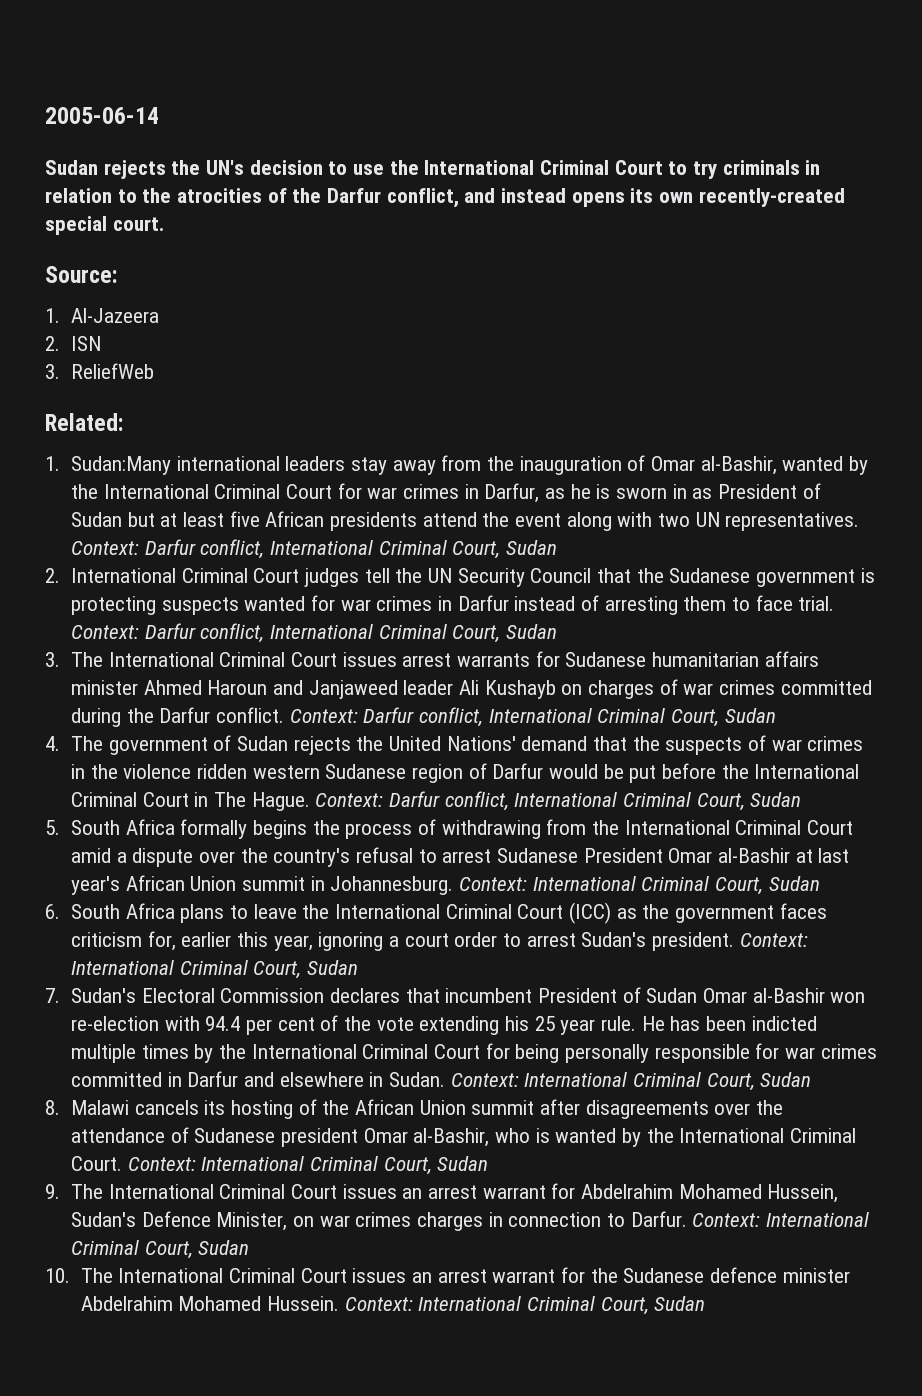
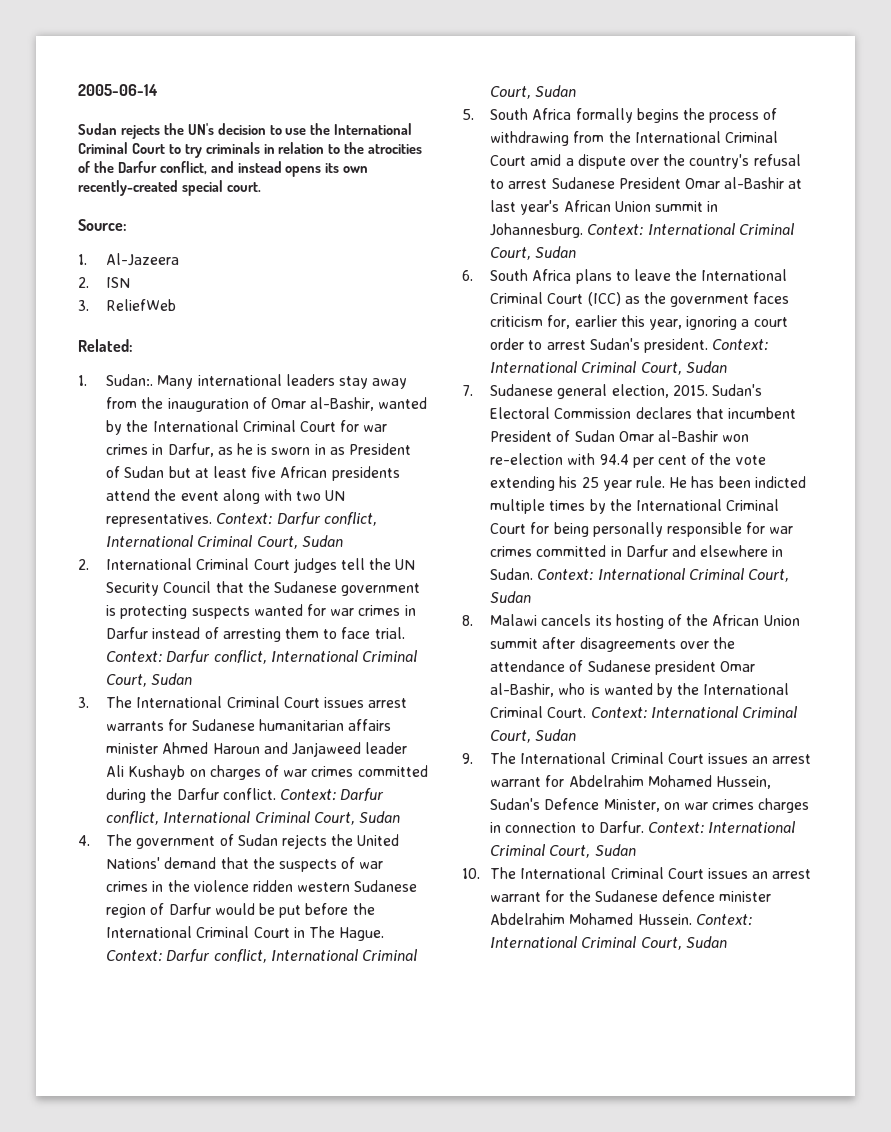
- 1. Sudan:Many international leaders stay away from the inauguration of Omar al-Bashir, wanted by the International Criminal Court for war crimes in Darfur, as he is sworn in as President of Sudan but at least five African presidents attend the event along with two UN representatives.
+ 1. Sudan:. Many international leaders stay away from the inauguration of Omar al-Bashir, wanted by the International Criminal Court for war crimes in Darfur, as he is sworn in as President of Sudan but at least five African presidents attend the event along with two UN representatives.
- 7. Sudan's Electoral Commission declares that incumbent President of Sudan Omar al-Bashir won re-election with 94.4 per cent of the vote extending his 25 year rule.
+ 7. Sudanese general election, 2015. Sudan's Electoral Commission declares that incumbent President of Sudan Omar al-Bashir won re-election with 94.4 per cent of the vote extending his 25 year rule.

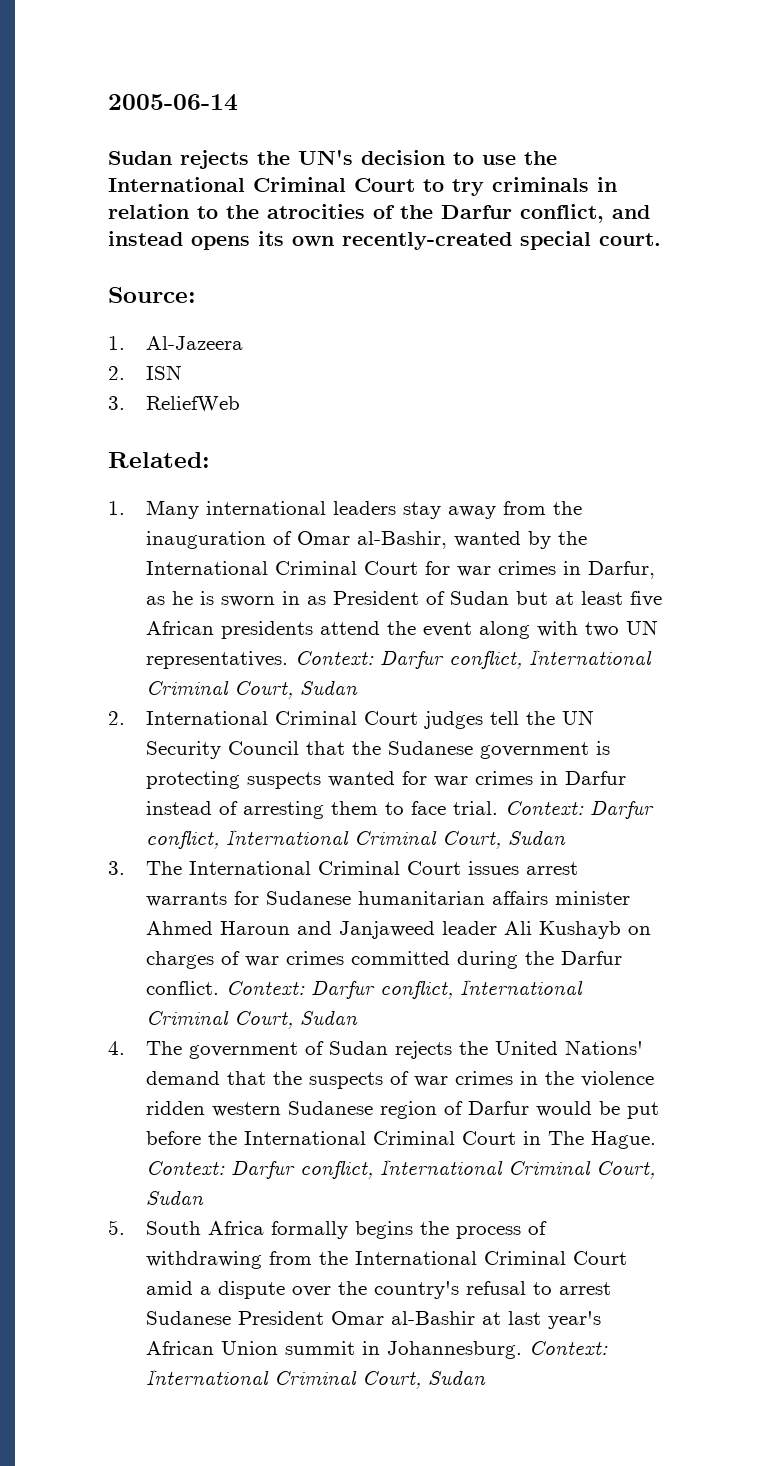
- 1. Sudan:. Many international leaders stay away from the inauguration of Omar al-Bashir, wanted by the International Criminal Court for war crimes in Darfur, as he is sworn in as President of Sudan but at least five African presidents attend the event along with two UN representatives.
+ 1. Many international leaders stay away from the inauguration of Omar al-Bashir, wanted by the International Criminal Court for war crimes in Darfur, as he is sworn in as President of Sudan but at least five African presidents attend the event along with two UN representatives.
- 6. South Africa plans to leave the International Criminal Court (ICC) as the government faces criticism for, earlier this year, ignoring a court order to arrest Sudan's president. Context: International Criminal Court, Sudan
- 7. Sudanese general election, 2015. Sudan's Electoral Commission declares that incumbent President of Sudan Omar al-Bashir won re-election with 94.4 per cent of the vote extending his 25 year rule. He has been indicted multiple times by the International Criminal Court for being personally responsible for war crimes committed in Darfur and elsewhere in Sudan. Context: International Criminal Court, Sudan
- 8. Malawi cancels its hosting of the African Union summit after disagreements over the attendance of Sudanese president Omar al-Bashir, who is wanted by the International Criminal Court. Context: International Criminal Court, Sudan
- 9. The International Criminal Court issues an arrest warrant for Abdelrahim Mohamed Hussein, Sudan's Defence Minister, on war crimes charges in connection to Darfur. Context: International Criminal Court, Sudan
- 10. The International Criminal Court issues an arrest warrant for the Sudanese defence minister Abdelrahim Mohamed Hussein. Context: International Criminal Court, Sudan

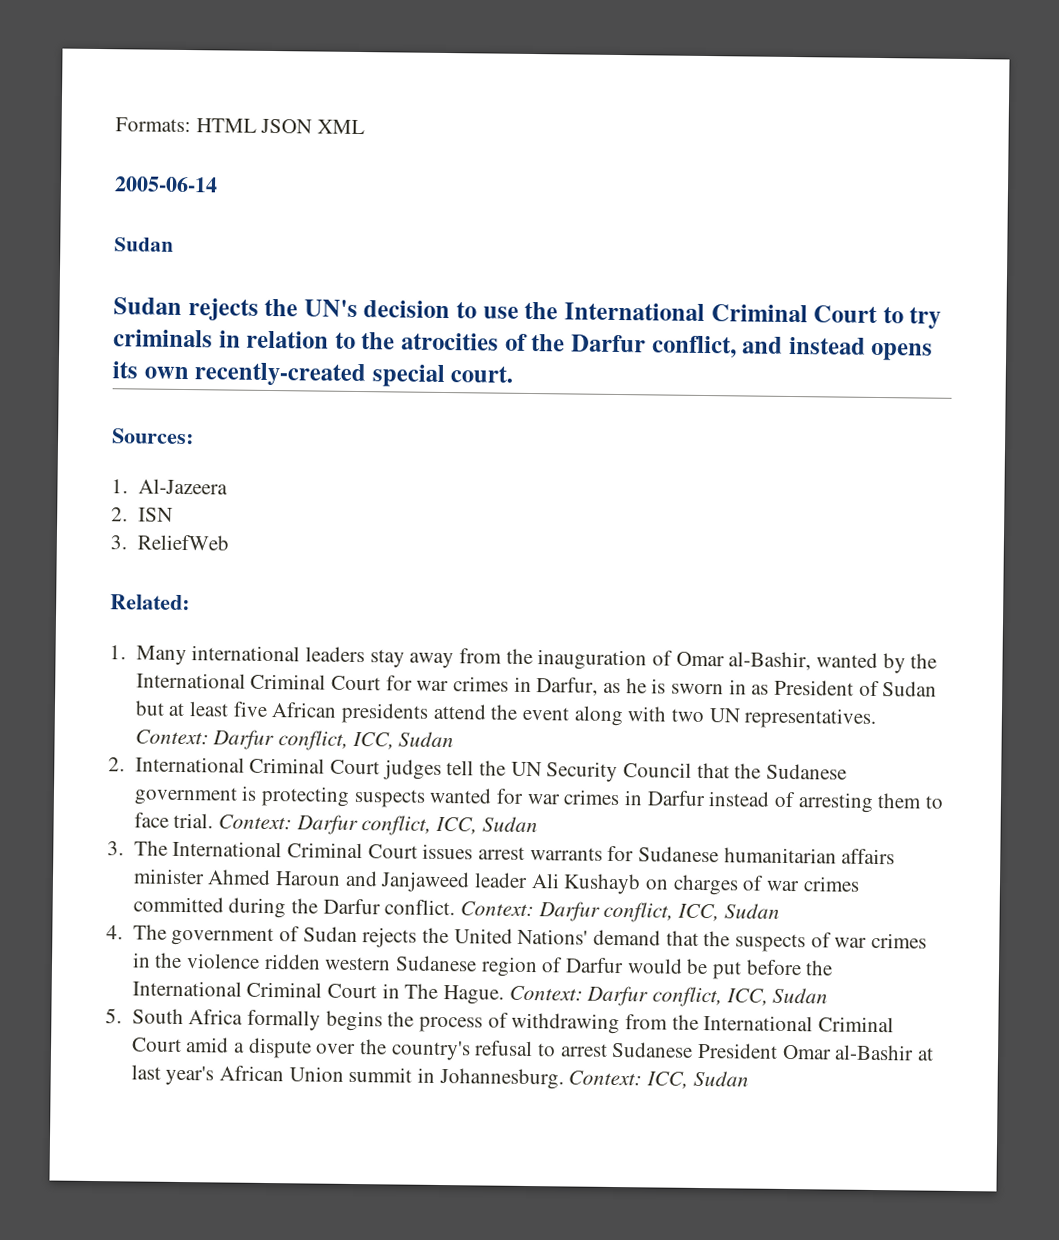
+ Formats: HTML JSON XML
  2005-06-14
+ Sudan
- Source:
+ Sources:
- 1. Many international leaders stay away from the inauguration of Omar al-Bashir, wanted by the International Criminal Court for war crimes in Darfur, as he is sworn in as President of Sudan but at least five African presidents attend the event along with two UN representatives. Context: Darfur conflict, International Criminal Court, Sudan
+ 1. Many international leaders stay away from the inauguration of Omar al-Bashir, wanted by the International Criminal Court for war crimes in Darfur, as he is sworn in as President of Sudan but at least five African presidents attend the event along with two UN representatives. Context: Darfur conflict, ICC, Sudan
- 2. International Criminal Court judges tell the UN Security Council that the Sudanese government is protecting suspects wanted for war crimes in Darfur instead of arresting them to face trial. Context: Darfur conflict, International Criminal Court, Sudan
+ 2. International Criminal Court judges tell the UN Security Council that the Sudanese government is protecting suspects wanted for war crimes in Darfur instead of arresting them to face trial. Context: Darfur conflict, ICC, Sudan
- 3. The International Criminal Court issues arrest warrants for Sudanese humanitarian affairs minister Ahmed Haroun and Janjaweed leader Ali Kushayb on charges of war crimes committed during the Darfur conflict. Context: Darfur conflict, International Criminal Court, Sudan
+ 3. The International Criminal Court issues arrest warrants for Sudanese humanitarian affairs minister Ahmed Haroun and Janjaweed leader Ali Kushayb on charges of war crimes committed during the Darfur conflict. Context: Darfur conflict, ICC, Sudan
- 4. The government of Sudan rejects the United Nations' demand that the suspects of war crimes in the violence ridden western Sudanese region of Darfur would be put before the International Criminal Court in The Hague. Context: Darfur conflict, International Criminal Court, Sudan
+ 4. The government of Sudan rejects the United Nations' demand that the suspects of war crimes in the violence ridden western Sudanese region of Darfur would be put before the International Criminal Court in The Hague. Context: Darfur conflict, ICC, Sudan
- Context: International Criminal Court, Sudan
+ Context: ICC, Sudan

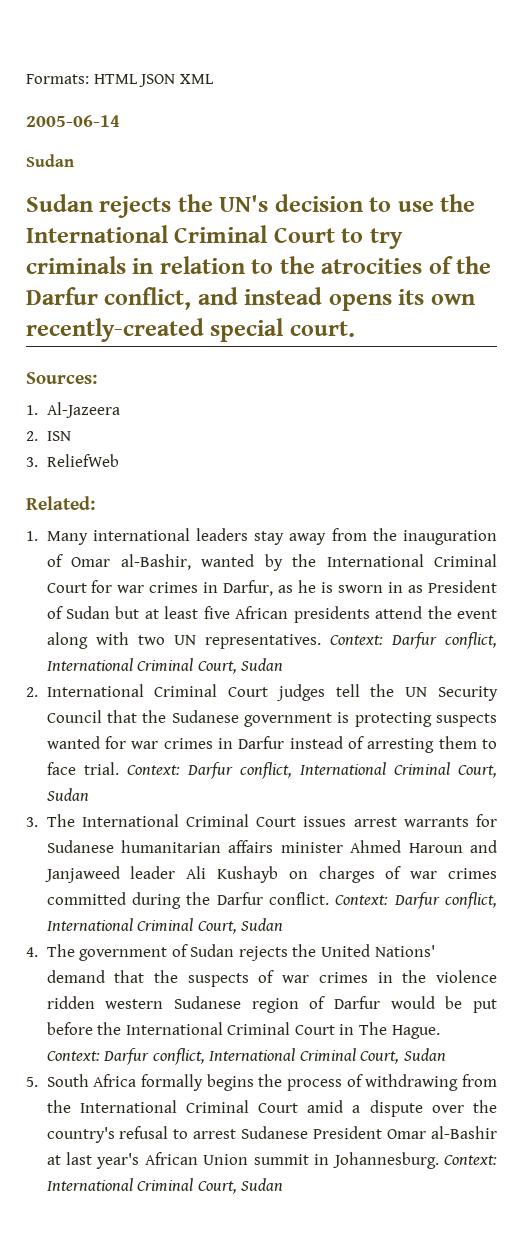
- 1. Many international leaders stay away from the inauguration of Omar al-Bashir, wanted by the International Criminal Court for war crimes in Darfur, as he is sworn in as President of Sudan but at least five African presidents attend the event along with two UN representatives. Context: Darfur conflict, ICC, Sudan
+ 1. Many international leaders stay away from the inauguration of Omar al-Bashir, wanted by the International Criminal Court for war crimes in Darfur, as he is sworn in as President of Sudan but at least five African presidents attend the event along with two UN representatives. Context: Darfur conflict, International Criminal Court, Sudan
- 2. International Criminal Court judges tell the UN Security Council that the Sudanese government is protecting suspects wanted for war crimes in Darfur instead of arresting them to face trial. Context: Darfur conflict, ICC, Sudan
+ 2. International Criminal Court judges tell the UN Security Council that the Sudanese government is protecting suspects wanted for war crimes in Darfur instead of arresting them to face trial. Context: Darfur conflict, International Criminal Court, Sudan
- 3. The International Criminal Court issues arrest warrants for Sudanese humanitarian affairs minister Ahmed Haroun and Janjaweed leader Ali Kushayb on charges of war crimes committed during the Darfur conflict. Context: Darfur conflict, ICC, Sudan
+ 3. The International Criminal Court issues arrest warrants for Sudanese humanitarian affairs minister Ahmed Haroun and Janjaweed leader Ali Kushayb on charges of war crimes committed during the Darfur conflict. Context: Darfur conflict, International Criminal Court, Sudan
- 4. The government of Sudan rejects the United Nations' demand that the suspects of war crimes in the violence ridden western Sudanese region of Darfur would be put before the International Criminal Court in The Hague. Context: Darfur conflict, ICC, Sudan
+ 4. The government of Sudan rejects the United Nations' demand that the suspects of war crimes in the violence ridden western Sudanese region of Darfur would be put before the International Criminal Court in The Hague. Context: Darfur conflict, International Criminal Court, Sudan
- Context: ICC, Sudan
+ Context: International Criminal Court, Sudan

